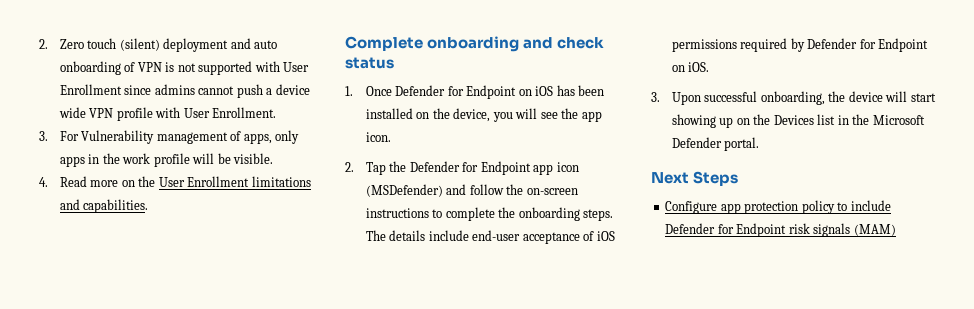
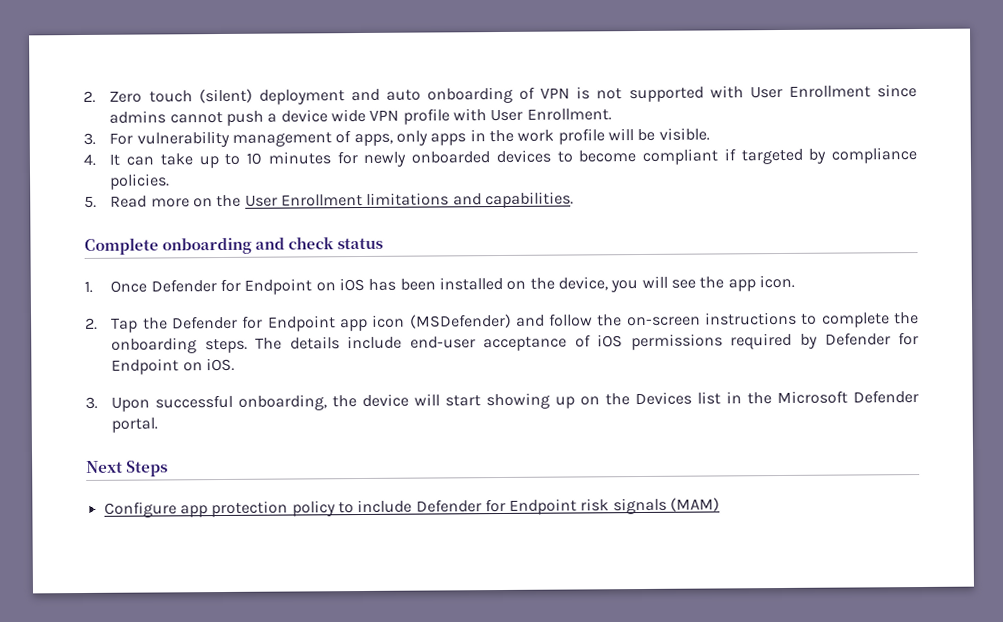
- 3. For Vulnerability management of apps, only apps in the work profile will be visible.
+ 3. For vulnerability management of apps, only apps in the work profile will be visible.
- 4. Read more on the User Enrollment limitations and capabilities.
+ 4. It can take up to 10 minutes for newly onboarded devices to become compliant if targeted by compliance policies.
+ 5. Read more on the User Enrollment limitations and capabilities.

